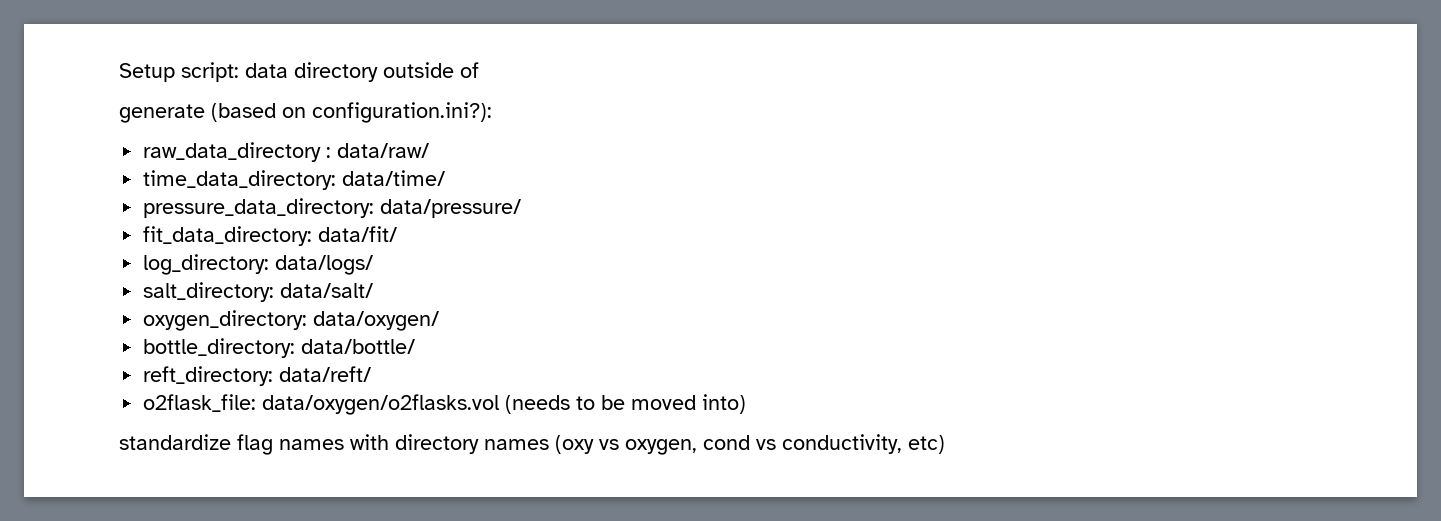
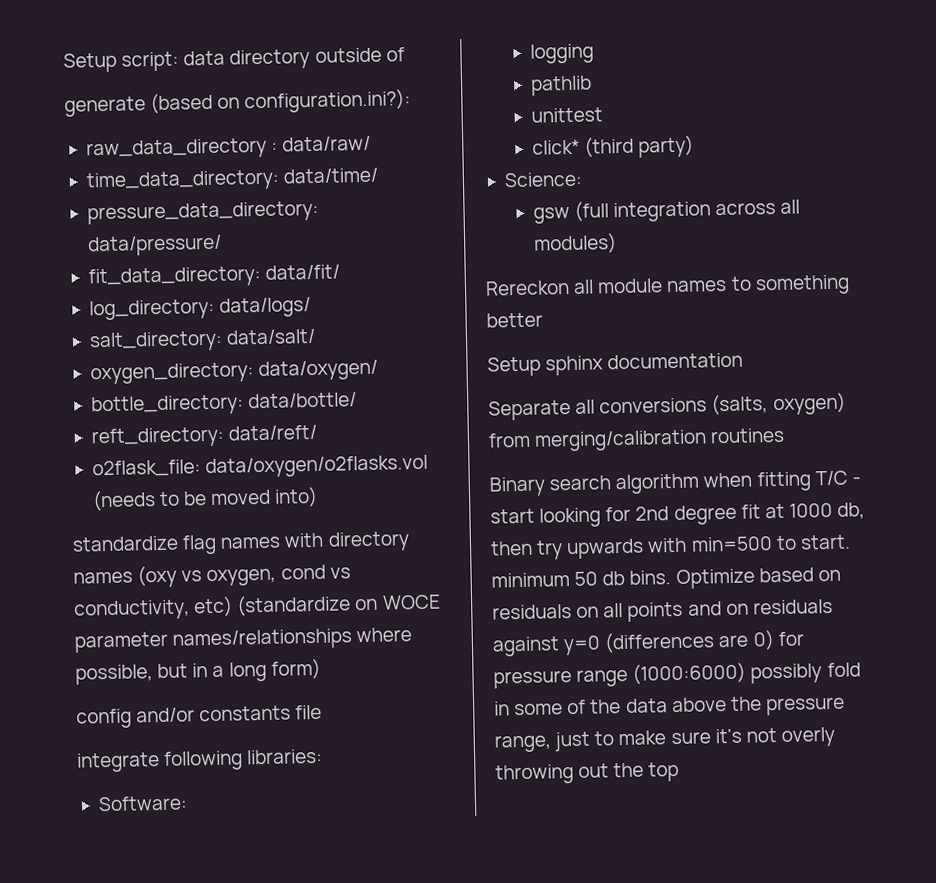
- standardize flag names with directory names (oxy vs oxygen, cond vs conductivity, etc)
+ standardize flag names with directory names (oxy vs oxygen, cond vs conductivity, etc) (standardize on WOCE parameter names/relationships where possible, but in a long form)
+ config and/or constants file
+ integrate following libraries:
+ Software:
+ logging
+ pathlib
+ unittest
+ click* (third party)
+ Science:
+ gsw (full integration across all modules)
+ Rereckon all module names to something better
+ Setup sphinx documentation
+ Separate all conversions (salts, oxygen) from merging/calibration routines
+ Binary search algorithm when fitting T/C - start looking for 2nd degree fit at 1000 db, then try upwards with min=500 to start. minimum 50 db bins. Optimize based on residuals on all points and on residuals against y=0 (differences are 0) for pressure range (1000:6000) possibly fold in some of the data above the pressure range, just to make sure it's not overly throwing out the top

